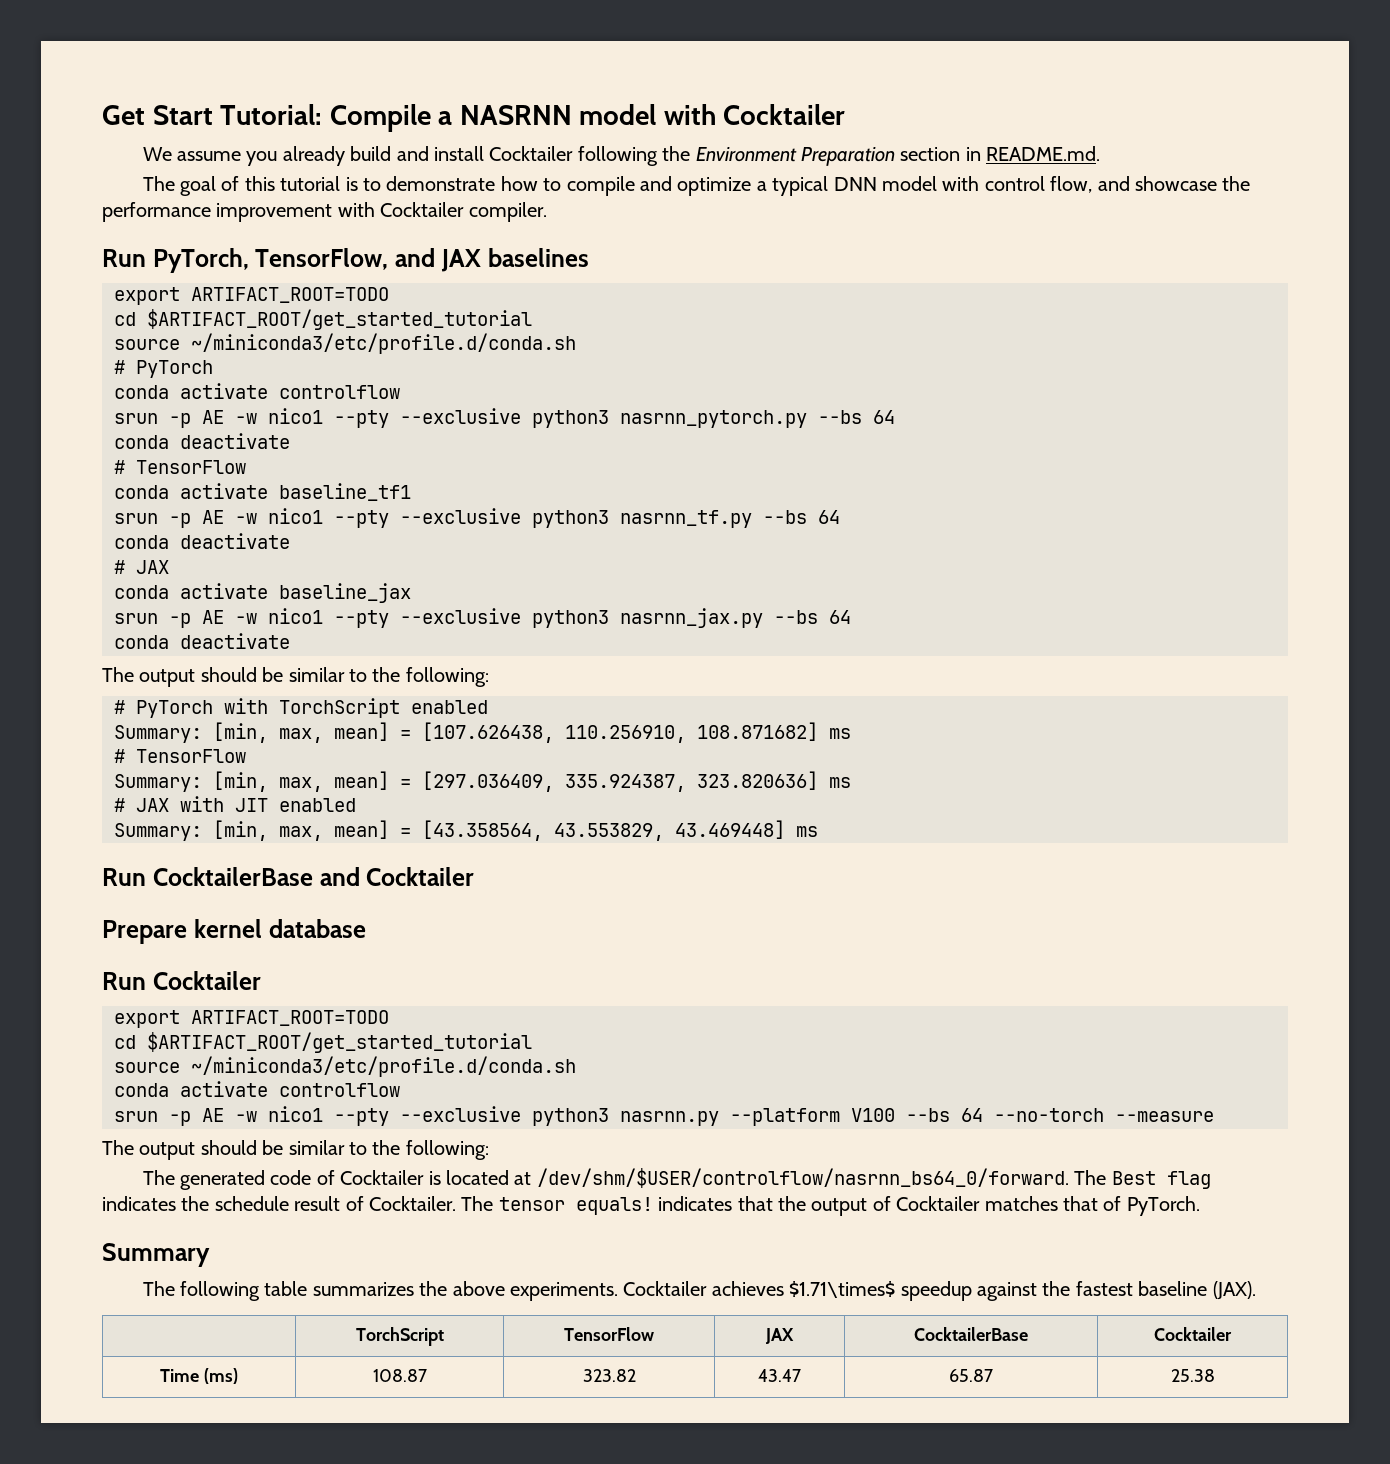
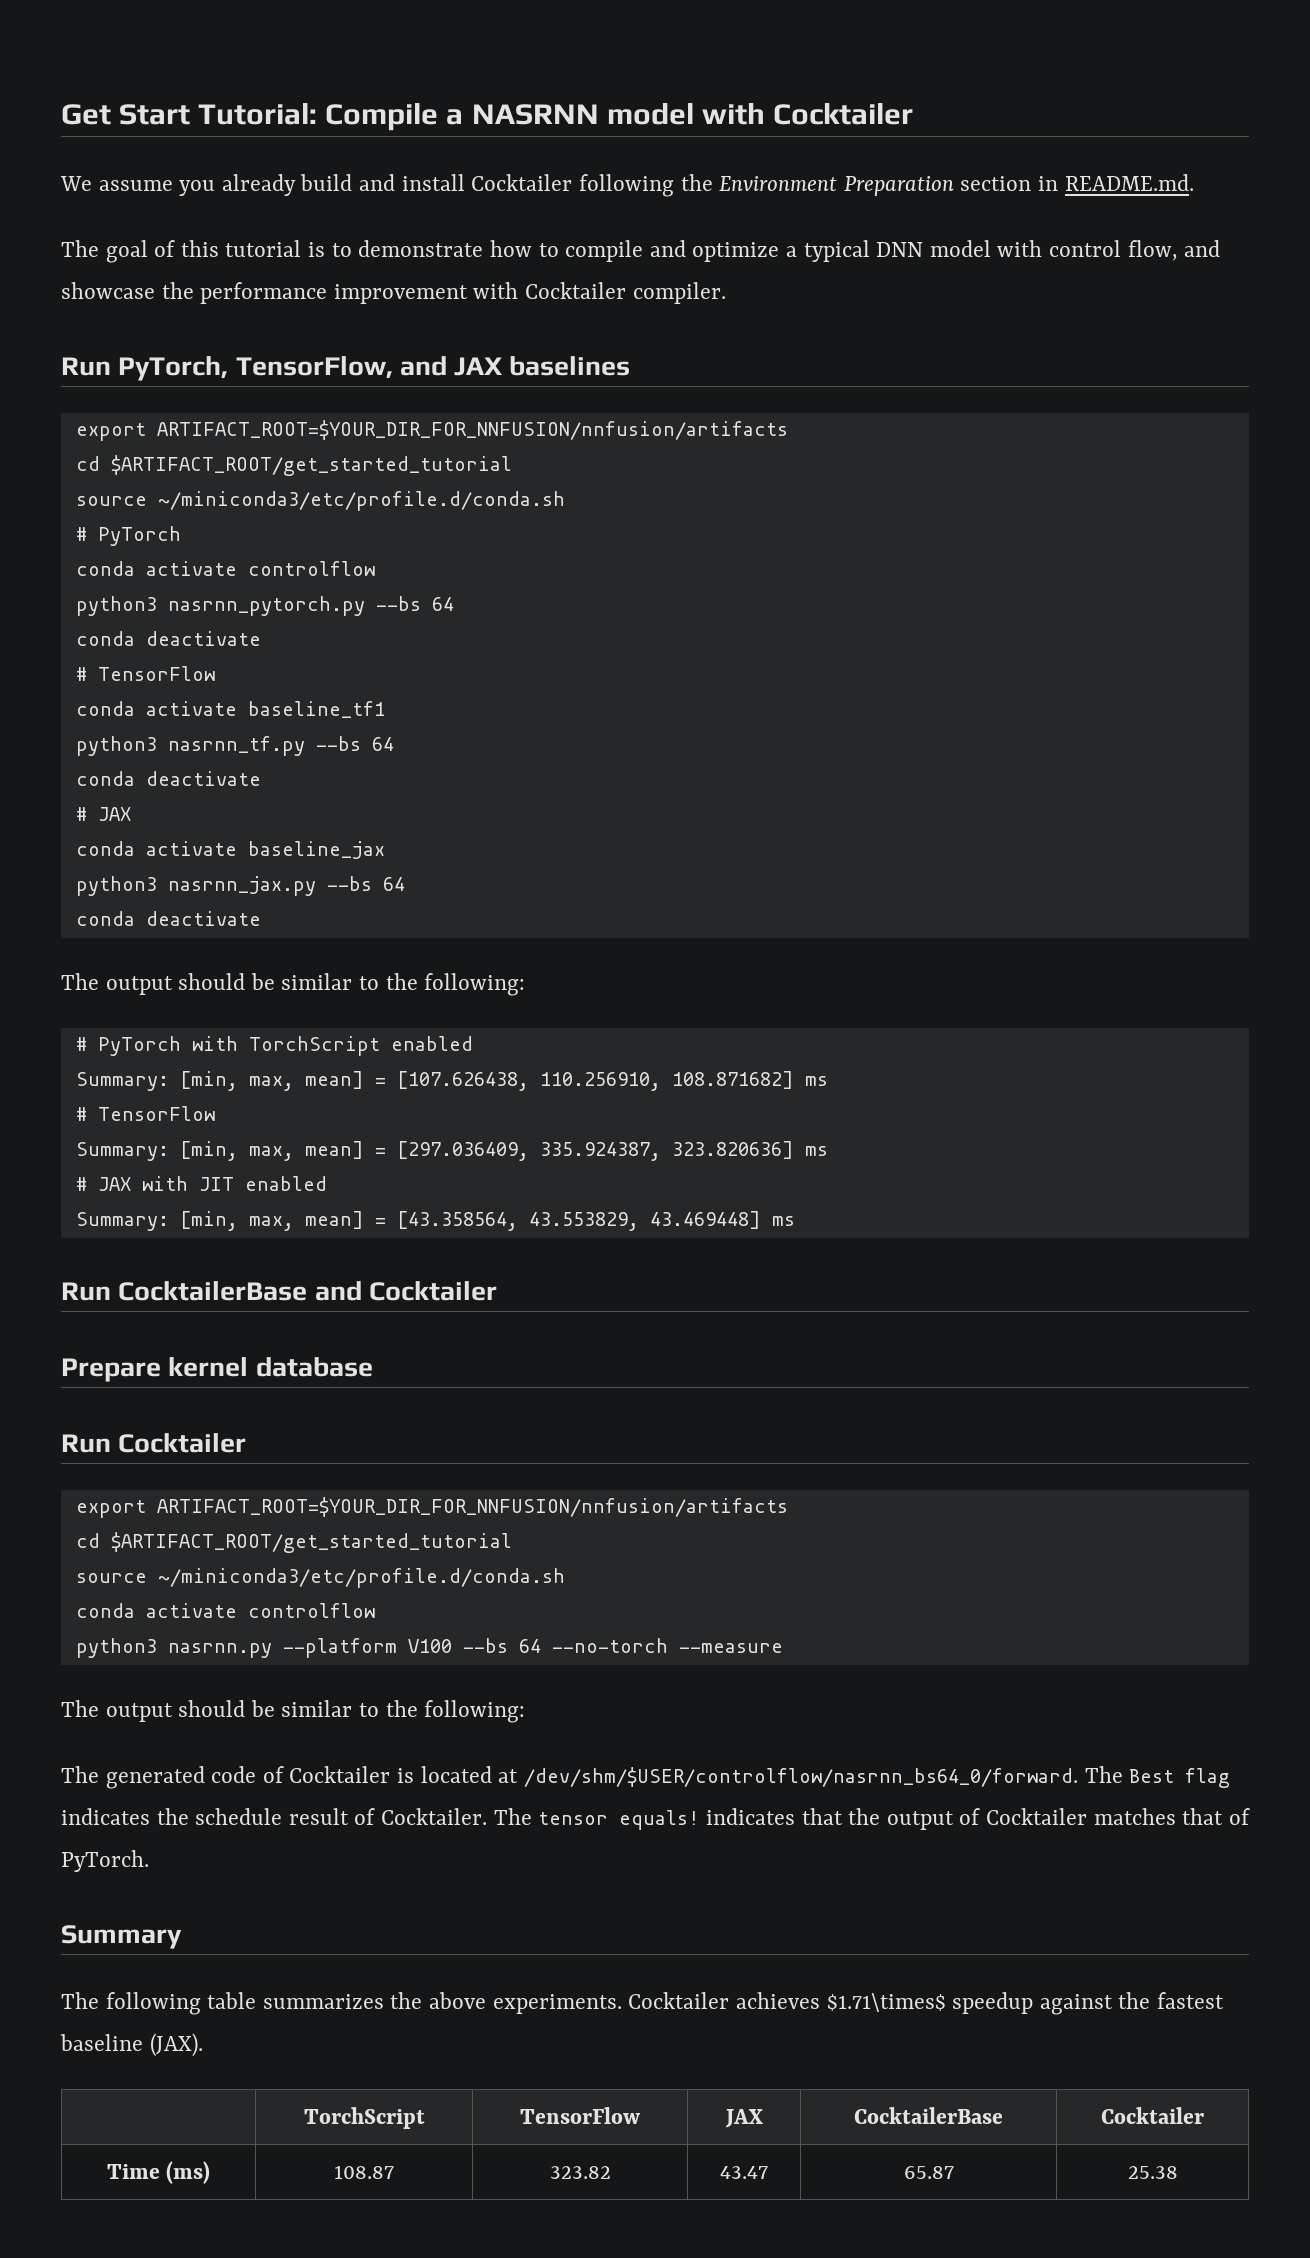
  Run PyTorch, TensorFlow, and JAX baselines
- export ARTIFACT_ROOT=TODO
+ export ARTIFACT_ROOT=$YOUR_DIR_FOR_NNFUSION/nnfusion/artifacts
- srun -p AE -w nico1 --pty --exclusive python3 nasrnn_pytorch.py --bs 64
+ python3 nasrnn_pytorch.py --bs 64
- srun -p AE -w nico1 --pty --exclusive python3 nasrnn_tf.py --bs 64
+ python3 nasrnn_tf.py --bs 64
- srun -p AE -w nico1 --pty --exclusive python3 nasrnn_jax.py --bs 64
+ python3 nasrnn_jax.py --bs 64
  Run Cocktailer
- export ARTIFACT_ROOT=TODO
+ export ARTIFACT_ROOT=$YOUR_DIR_FOR_NNFUSION/nnfusion/artifacts
- srun -p AE -w nico1 --pty --exclusive python3 nasrnn.py --platform V100 --bs 64 --no-torch --measure
+ python3 nasrnn.py --platform V100 --bs 64 --no-torch --measure

